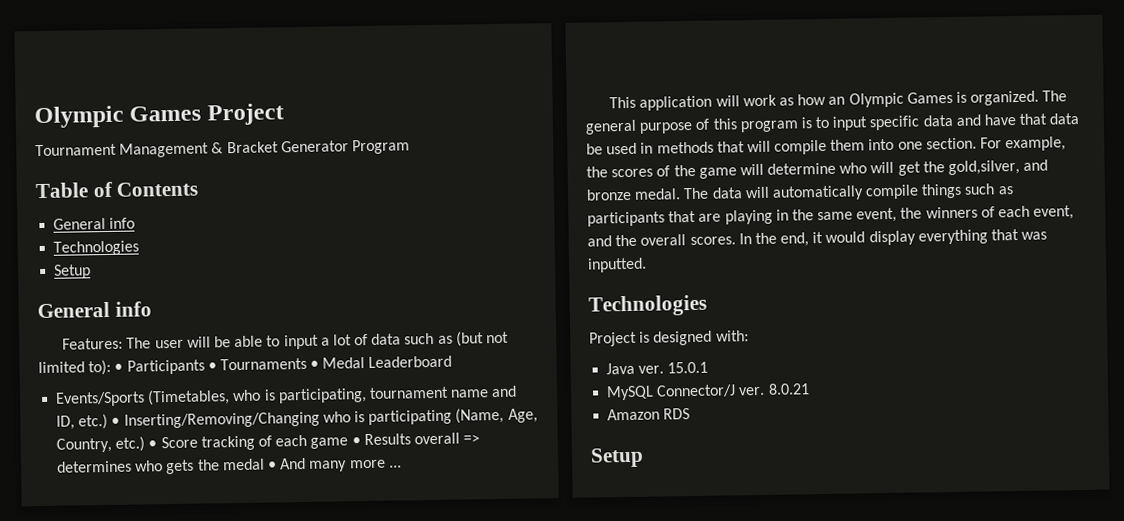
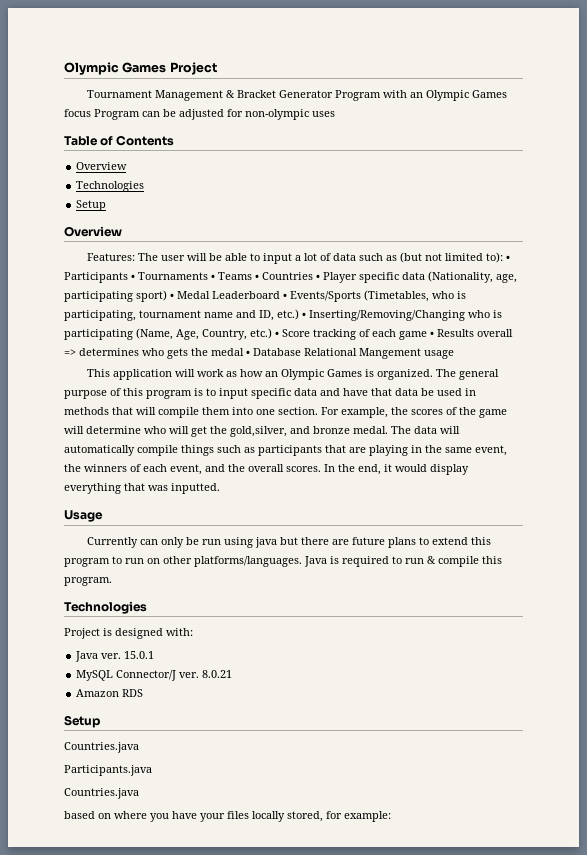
- Tournament Management & Bracket Generator Program
+ Tournament Management & Bracket Generator Program with an Olympic Games focus Program can be adjusted for non-olympic uses
  Table of Contents
- General info
+ Overview
  Technologies
  Setup
- General info
+ Overview
- Features: The user will be able to input a lot of data such as (but not limited to): • Participants • Tournaments • Medal Leaderboard
- Events/Sports (Timetables, who is participating, tournament name and ID, etc.) • Inserting/Removing/Changing who is participating (Name, Age, Country, etc.) • Score tracking of each game • Results overall => determines who gets the medal • And many more ...
+ Features: The user will be able to input a lot of data such as (but not limited to): • Participants • Tournaments • Teams • Countries • Player specific data (Nationality, age, participating sport) • Medal Leaderboard • Events/Sports (Timetables, who is participating, tournament name and ID, etc.) • Inserting/Removing/Changing who is participating (Name, Age, Country, etc.) • Score tracking of each game • Results overall => determines who gets the medal • Database Relational Mangement usage
+ Usage
+ Currently can only be run using java but there are future plans to extend this program to run on other platforms/languages. Java is required to run & compile this program.
  Amazon RDS
  Setup
+ Countries.java
+ Participants.java
+ Countries.java
+ based on where you have your files locally stored, for example:

